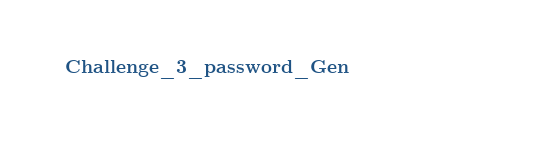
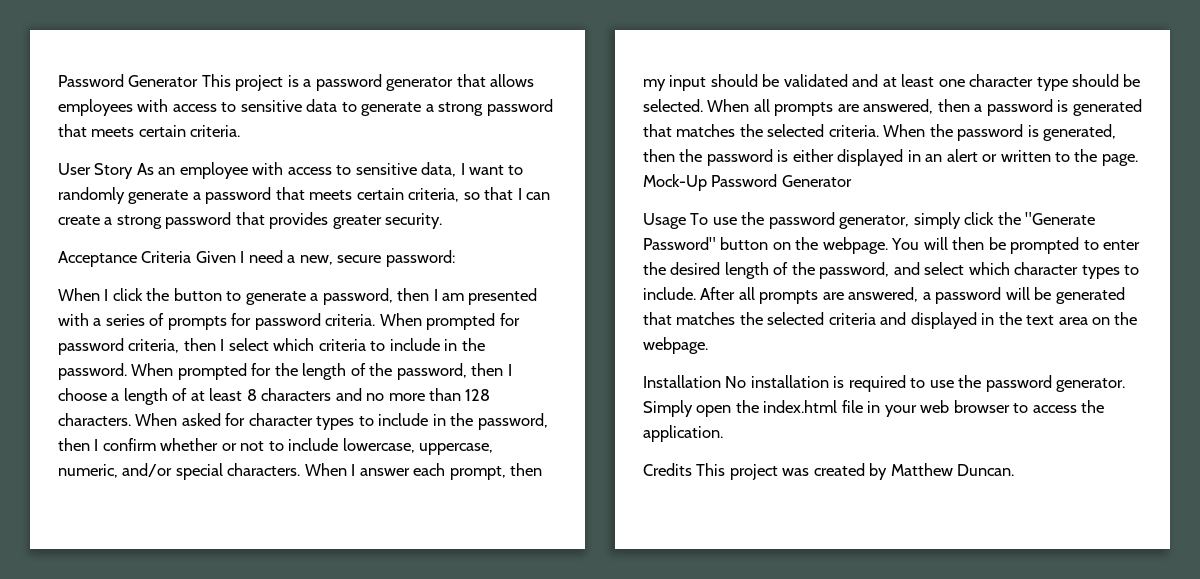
- Challenge_3_password_Gen
+ Password Generator This project is a password generator that allows employees with access to sensitive data to generate a strong password that meets certain criteria.
+ User Story As an employee with access to sensitive data, I want to randomly generate a password that meets certain criteria, so that I can create a strong password that provides greater security.
+ Acceptance Criteria Given I need a new, secure password:
+ When I click the button to generate a password, then I am presented with a series of prompts for password criteria. When prompted for password criteria, then I select which criteria to include in the password. When prompted for the length of the password, then I choose a length of at least 8 characters and no more than 128 characters. When asked for character types to include in the password, then I confirm whether or not to include lowercase, uppercase, numeric, and/or special characters. When I answer each prompt, then my input should be validated and at least one character type should be selected. When all prompts are answered, then a password is generated that matches the selected criteria. When the password is generated, then the password is either displayed in an alert or written to the page. Mock-Up Password Generator
+ Usage To use the password generator, simply click the "Generate Password" button on the webpage. You will then be prompted to enter the desired length of the password, and select which character types to include. After all prompts are answered, a password will be generated that matches the selected criteria and displayed in the text area on the webpage.
+ Installation No installation is required to use the password generator. Simply open the index.html file in your web browser to access the application.
+ Credits This project was created by Matthew Duncan.

